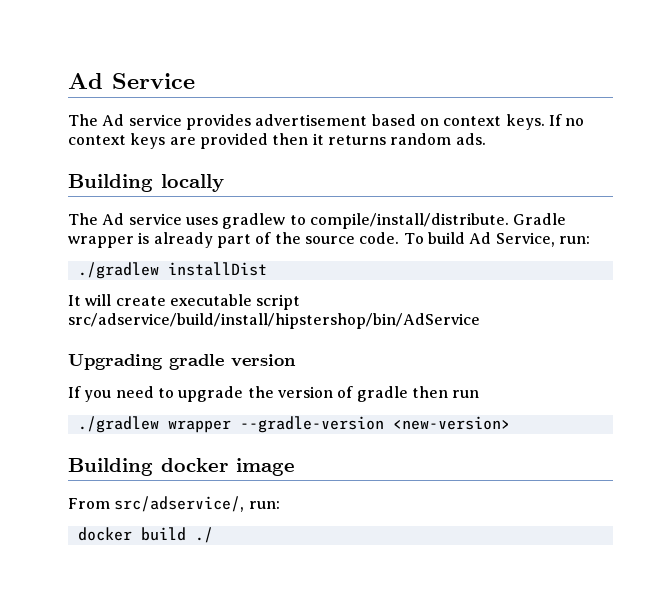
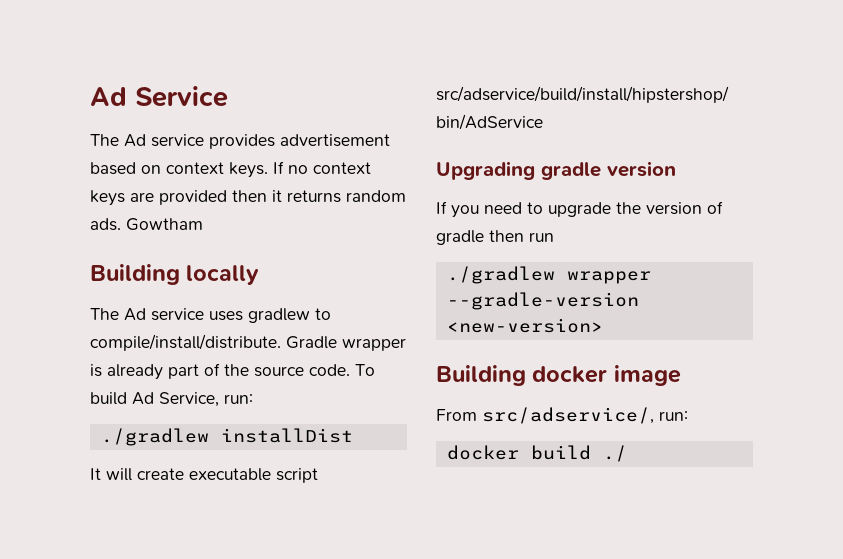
+ Gowtham

